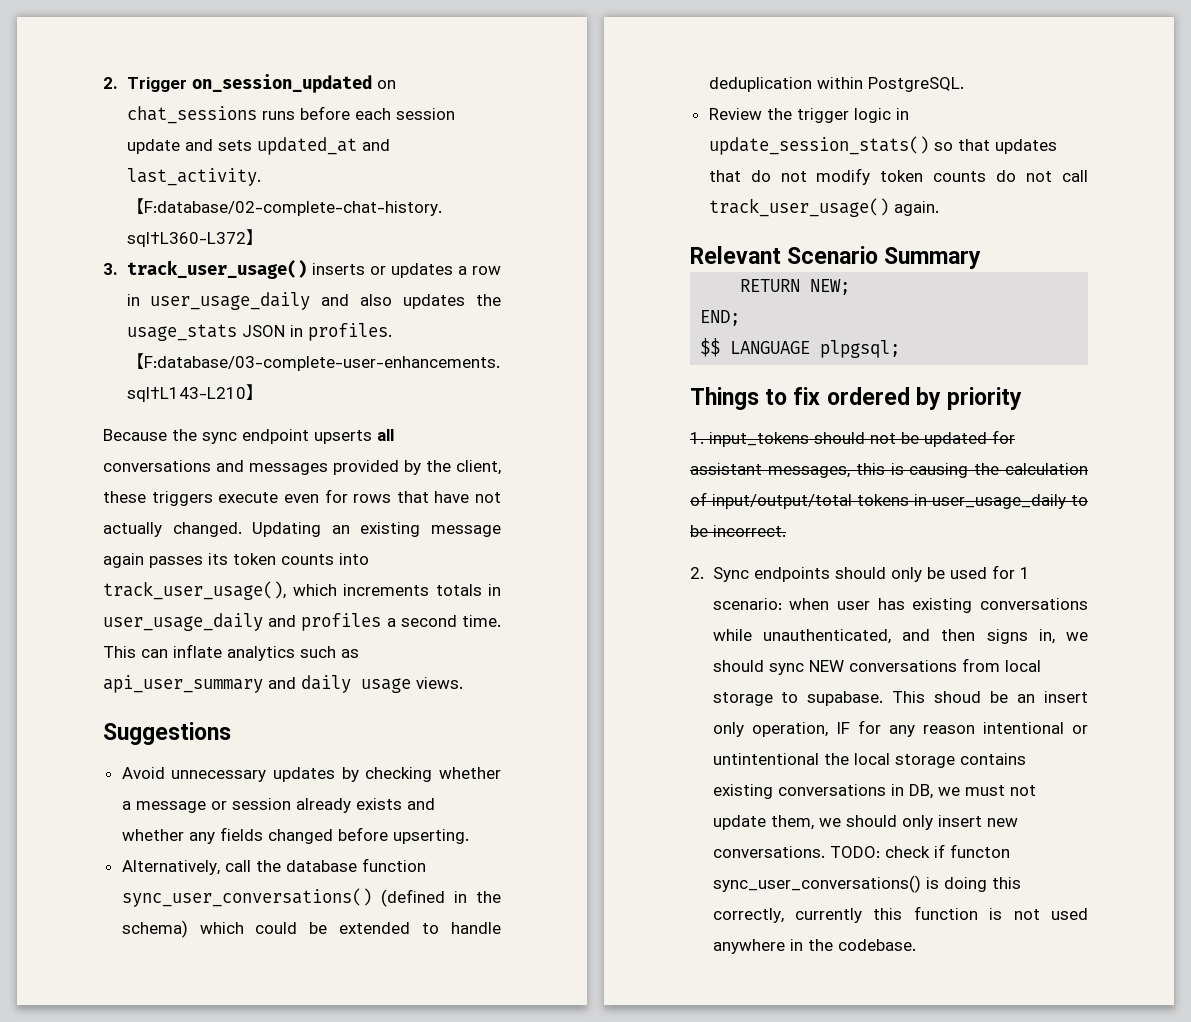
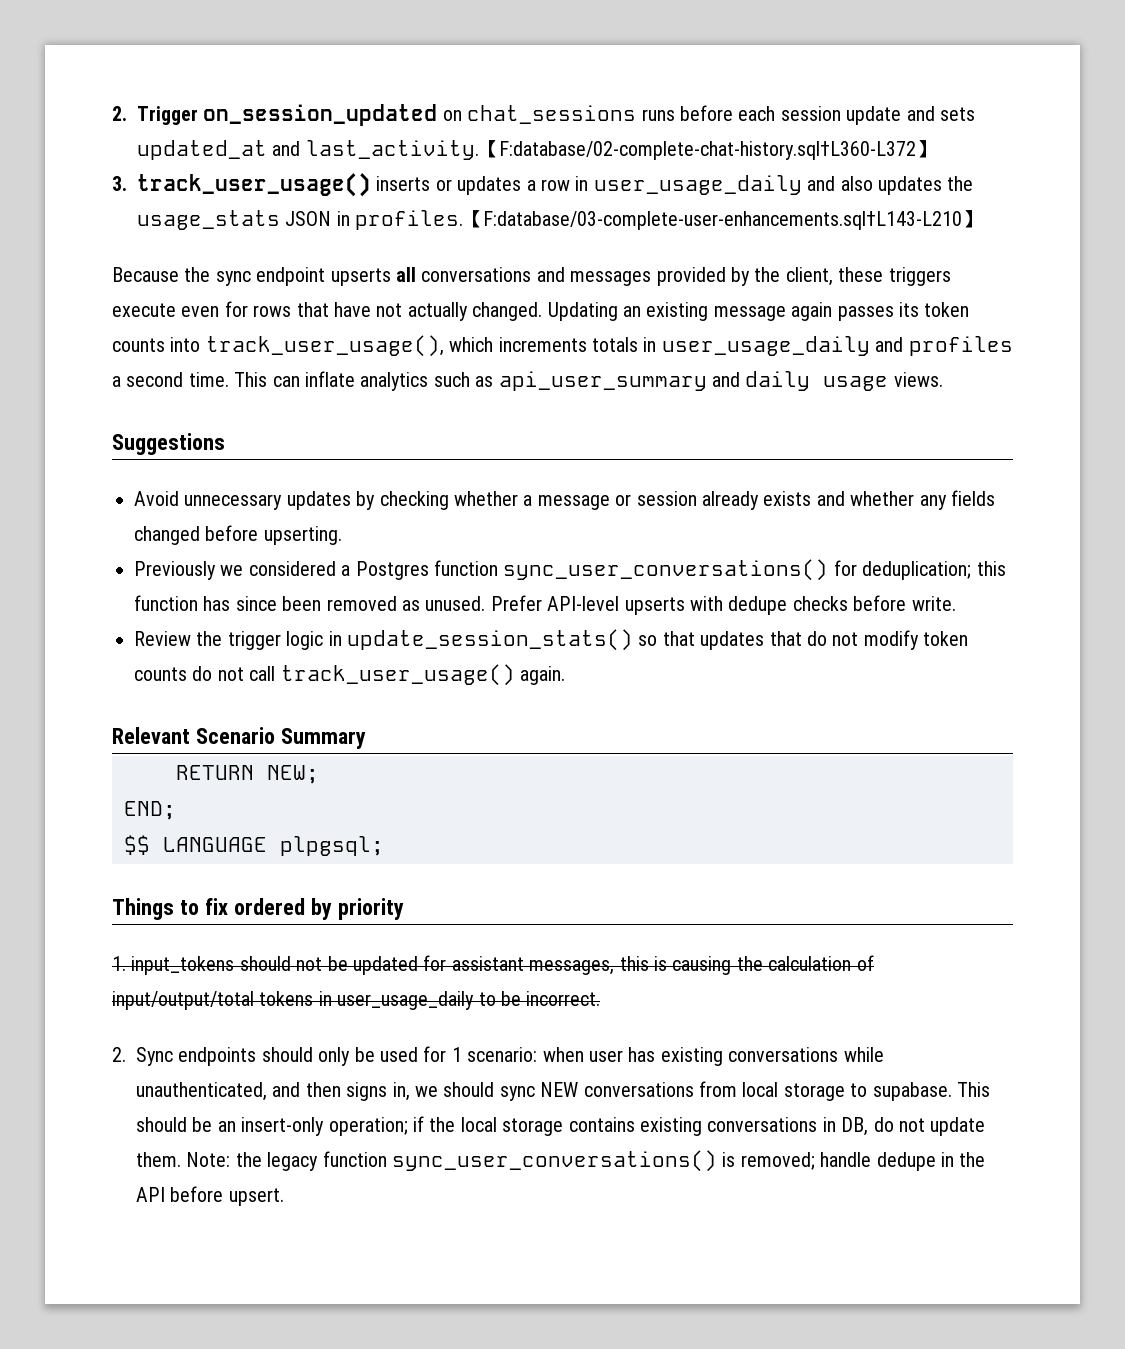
- Alternatively, call the database function sync_user_conversations() (defined in the schema) which could be extended to handle deduplication within PostgreSQL.
+ Previously we considered a Postgres function sync_user_conversations() for deduplication; this function has since been removed as unused. Prefer API-level upserts with dedupe checks before write.
- This shoud be an insert only operation, IF for any reason intentional or untintentional the local storage contains existing conversations in DB, we must not update them, we should only insert new conversations. TODO: check if functon sync_user_conversations() is doing this correctly, currently this function is not used anywhere in the codebase.
+ This should be an insert-only operation; if the local storage contains existing conversations in DB, do not update them. Note: the legacy function sync_user_conversations() is removed; handle dedupe in the API before upsert.

